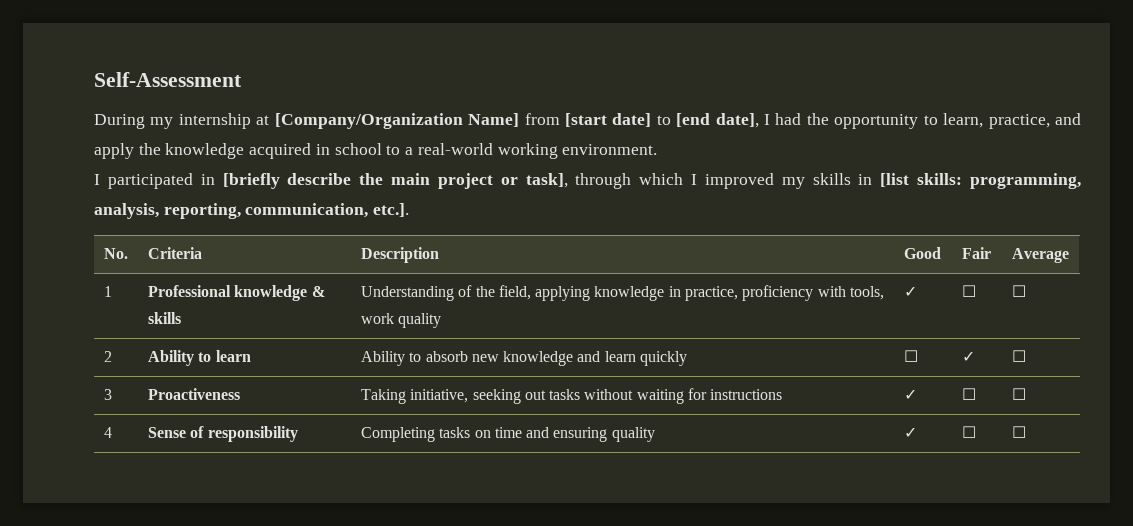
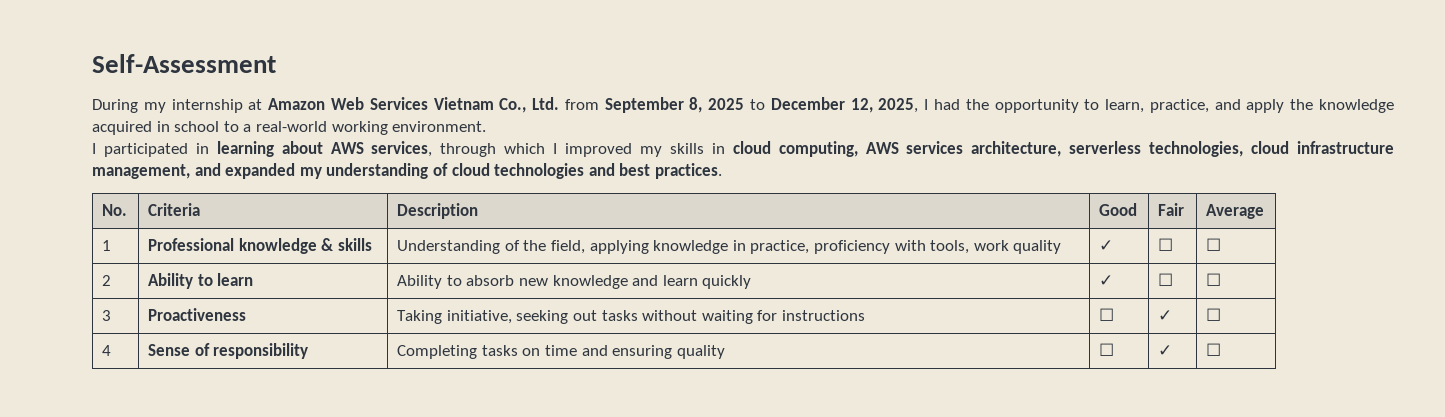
- During my internship at [Company/Organization Name] from [start date] to [end date], I had the opportunity to learn, practice, and apply the knowledge acquired in school to a real-world working environment.
+ During my internship at Amazon Web Services Vietnam Co., Ltd. from September 8, 2025 to December 12, 2025, I had the opportunity to learn, practice, and apply the knowledge acquired in school to a real-world working environment.
- I participated in [briefly describe the main project or task], through which I improved my skills in [list skills: programming, analysis, reporting, communication, etc.].
+ I participated in learning about AWS services, through which I improved my skills in cloud computing, AWS services architecture, serverless technologies, cloud infrastructure management, and expanded my understanding of cloud technologies and best practices.
- 2 | Ability to learn | Ability to absorb new knowledge and learn quickly | ☐ | ✓ | ☐
+ 2 | Ability to learn | Ability to absorb new knowledge and learn quickly | ✓ | ☐ | ☐
- 3 | Proactiveness | Taking initiative, seeking out tasks without waiting for instructions | ✓ | ☐ | ☐
+ 3 | Proactiveness | Taking initiative, seeking out tasks without waiting for instructions | ☐ | ✓ | ☐
- 4 | Sense of responsibility | Completing tasks on time and ensuring quality | ✓ | ☐ | ☐
+ 4 | Sense of responsibility | Completing tasks on time and ensuring quality | ☐ | ✓ | ☐

